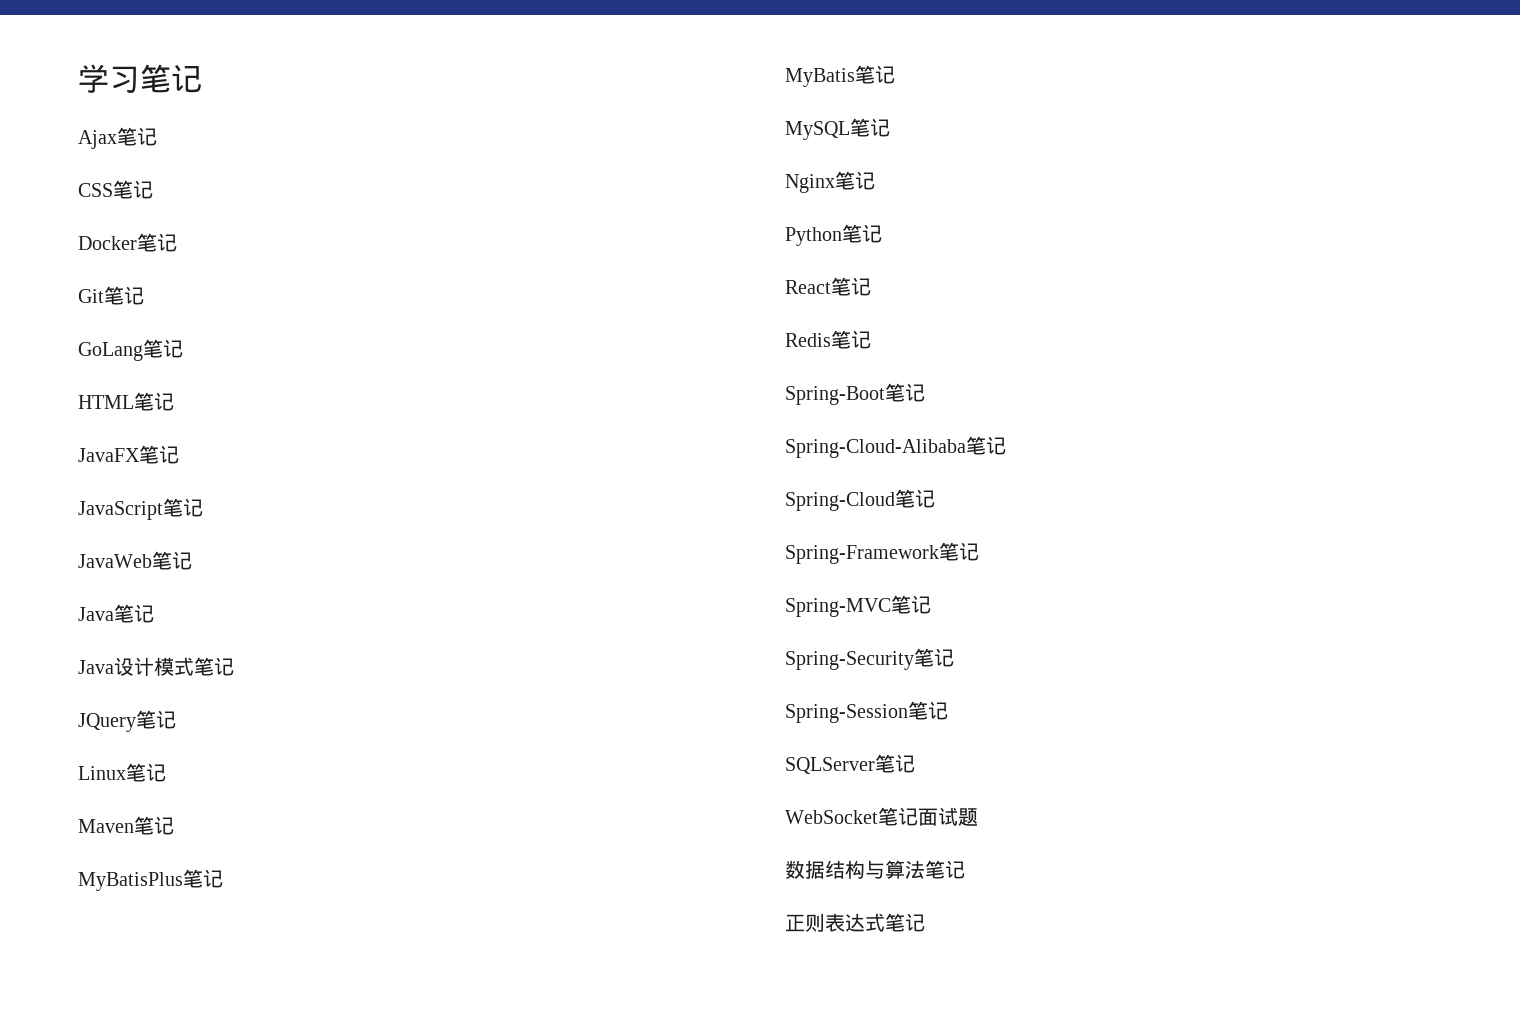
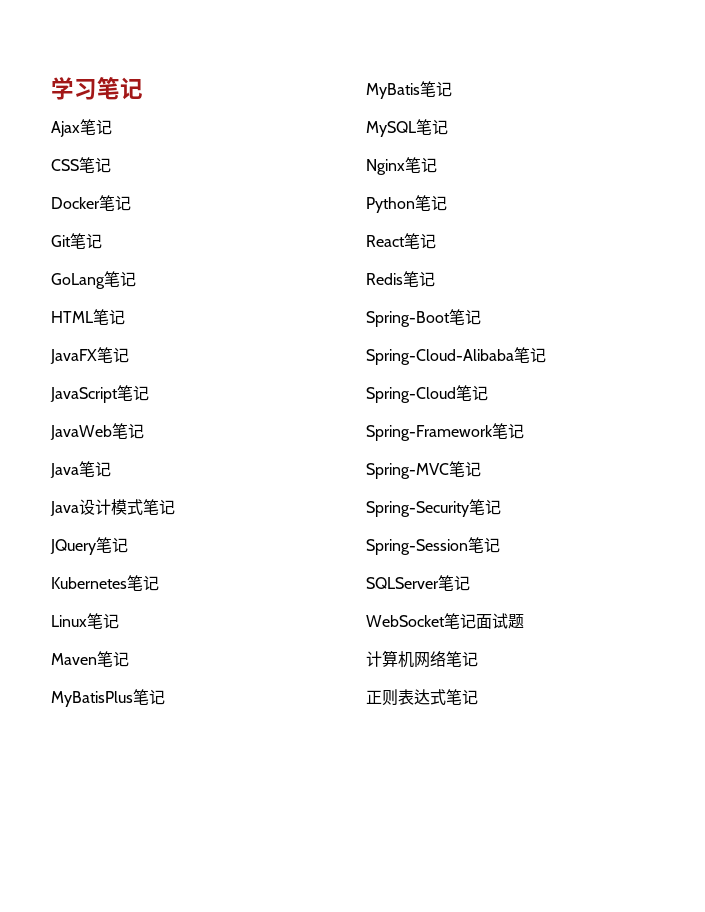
+ Kubernetes笔记
- 数据结构与算法笔记
+ 计算机网络笔记

